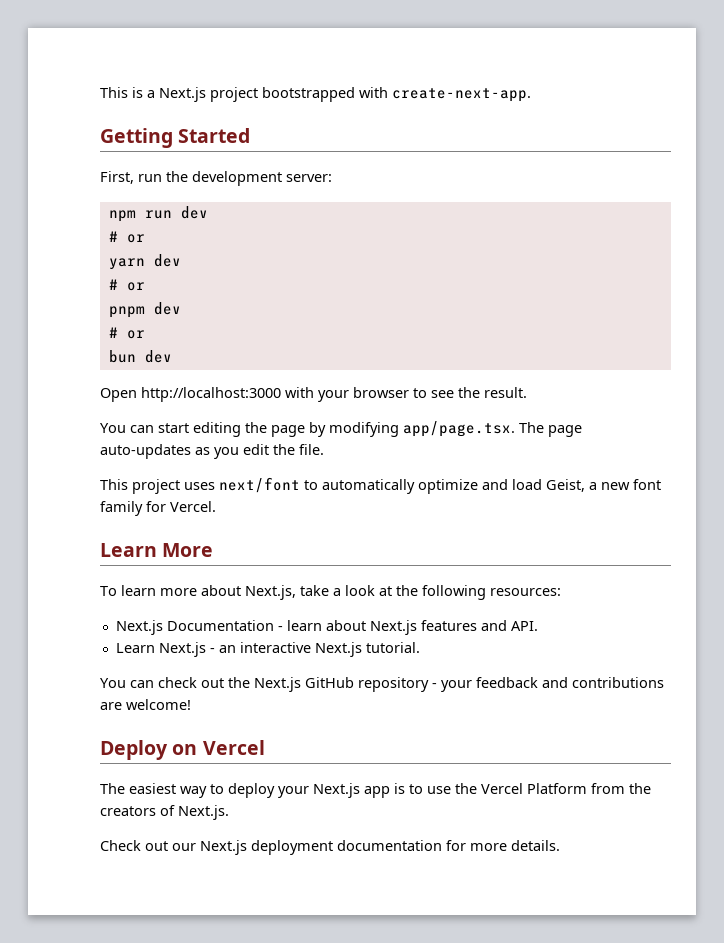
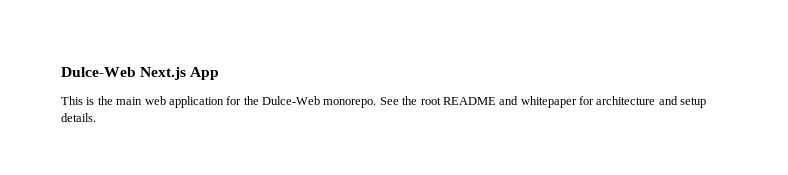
- This is a Next.js project bootstrapped with create-next-app.
- Getting Started
- First, run the development server:
- npm run dev
- # or
- yarn dev
- # or
- pnpm dev
- # or
- bun dev
- Open http://localhost:3000 with your browser to see the result.
- You can start editing the page by modifying app/page.tsx. The page auto-updates as you edit the file.
- This project uses next/font to automatically optimize and load Geist, a new font family for Vercel.
- Learn More
- To learn more about Next.js, take a look at the following resources:
- Next.js Documentation - learn about Next.js features and API.
- Learn Next.js - an interactive Next.js tutorial.
- You can check out the Next.js GitHub repository - your feedback and contributions are welcome!
- Deploy on Vercel
- The easiest way to deploy your Next.js app is to use the Vercel Platform from the creators of Next.js.
- Check out our Next.js deployment documentation for more details.
+ Dulce-Web Next.js App
+ This is the main web application for the Dulce-Web monorepo. See the root README and whitepaper for architecture and setup details.

